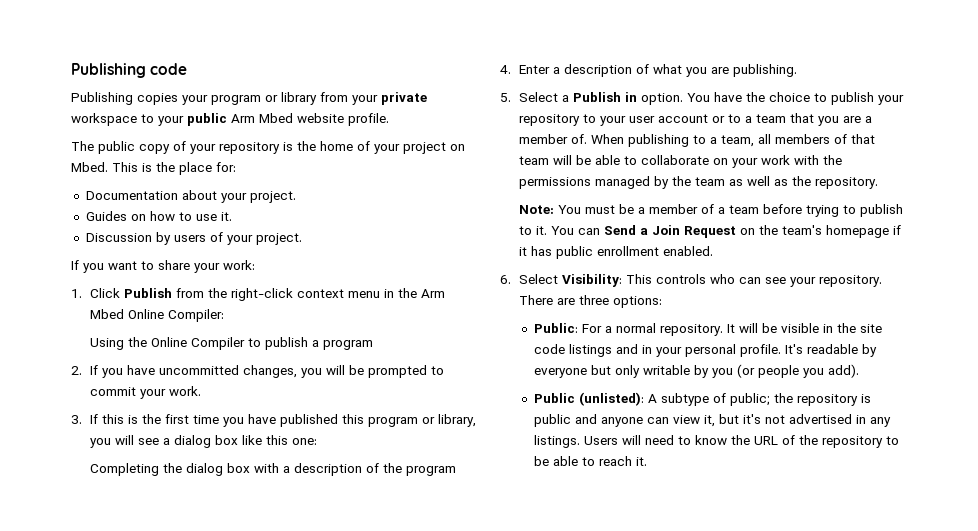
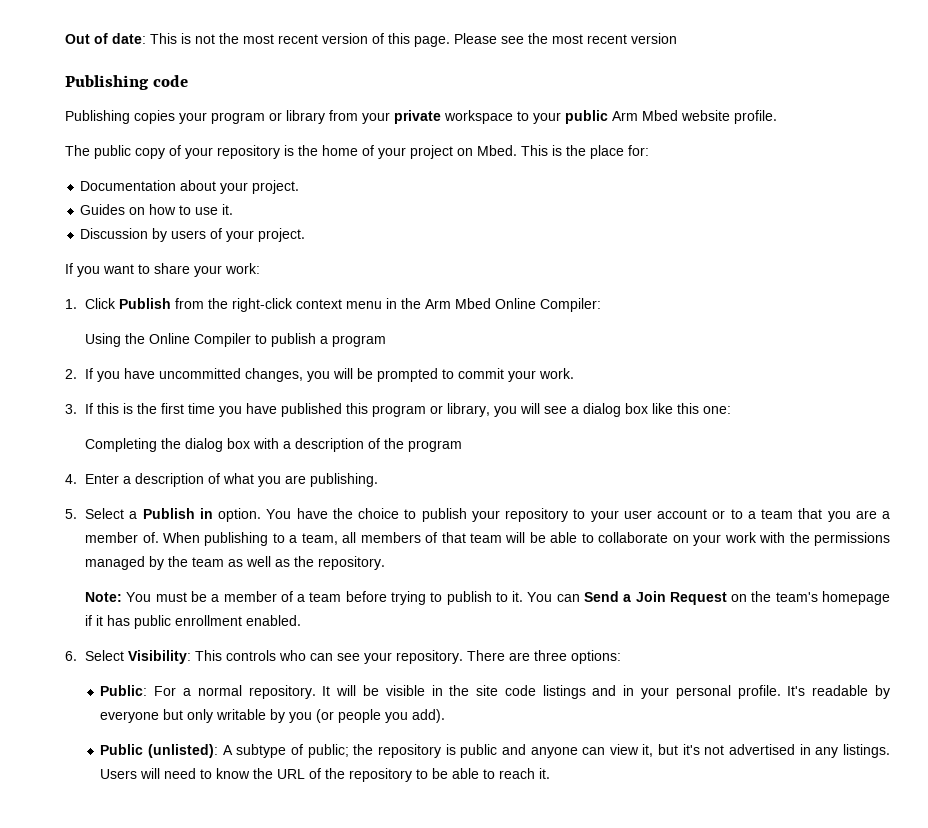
+ Out of date: This is not the most recent version of this page. Please see the most recent version

